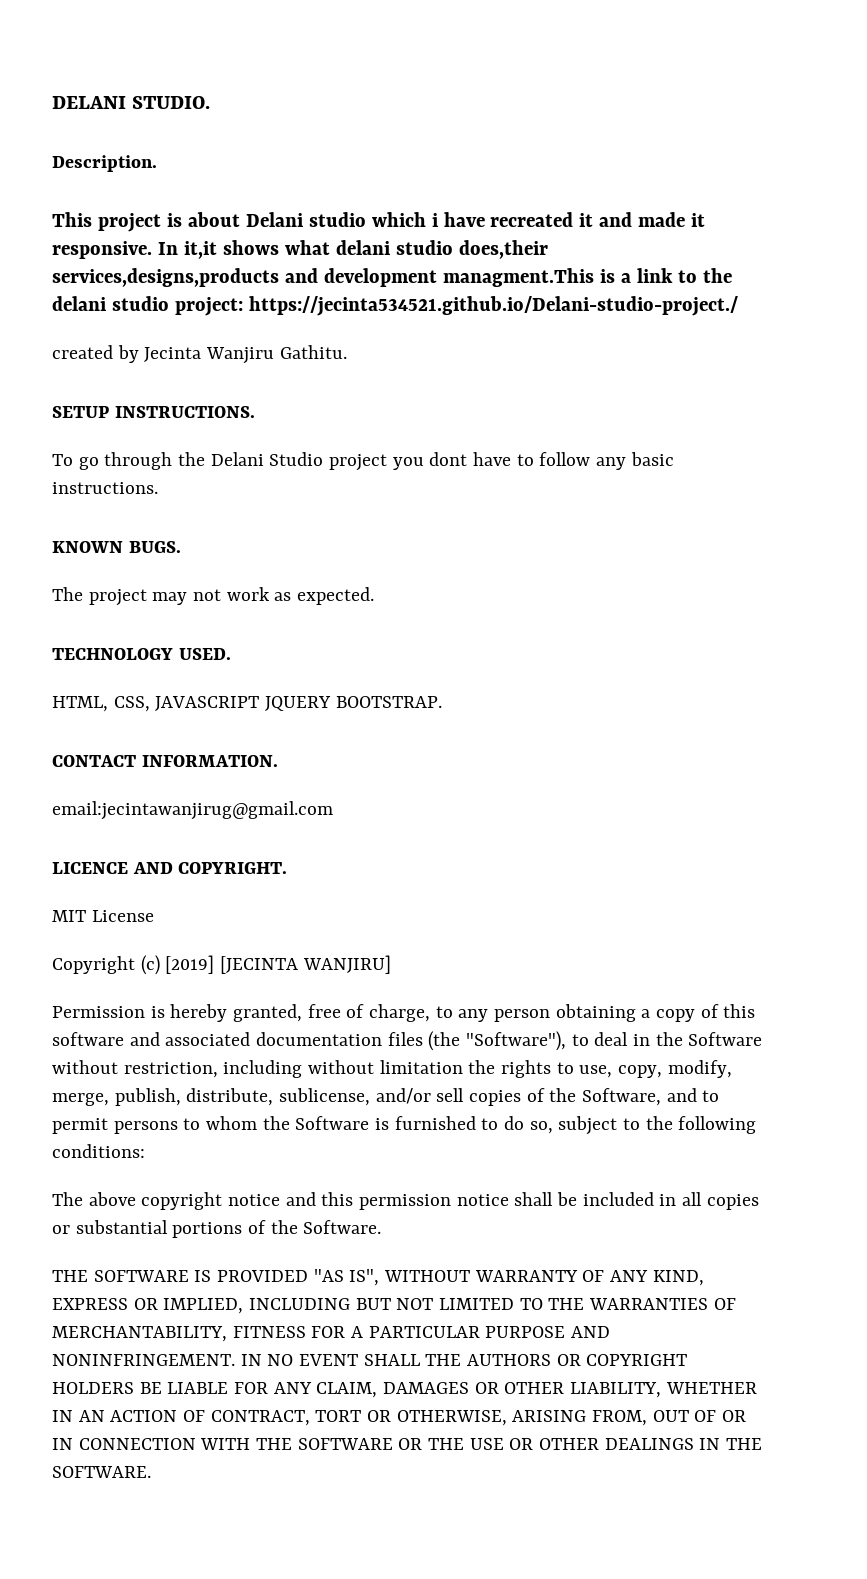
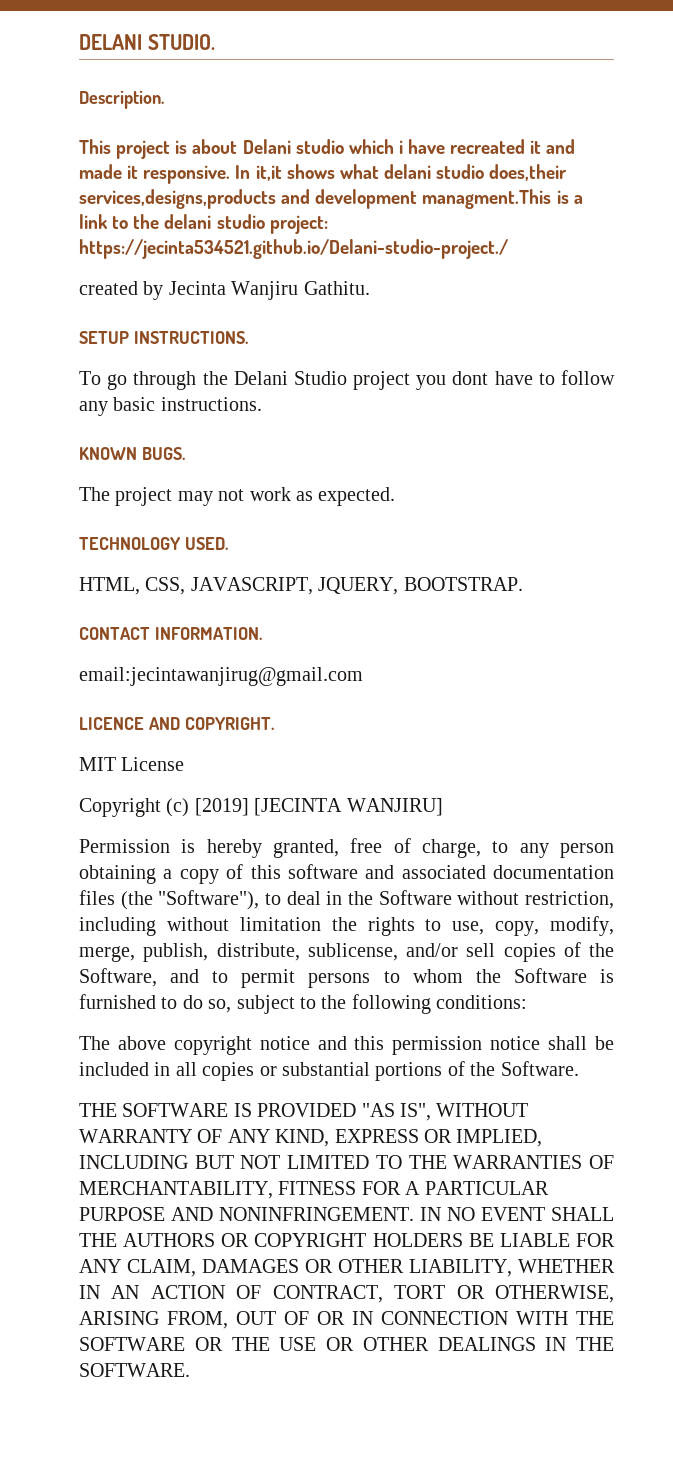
- HTML, CSS, JAVASCRIPT JQUERY BOOTSTRAP.
+ HTML, CSS, JAVASCRIPT, JQUERY, BOOTSTRAP.

